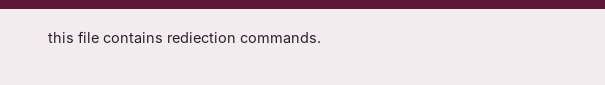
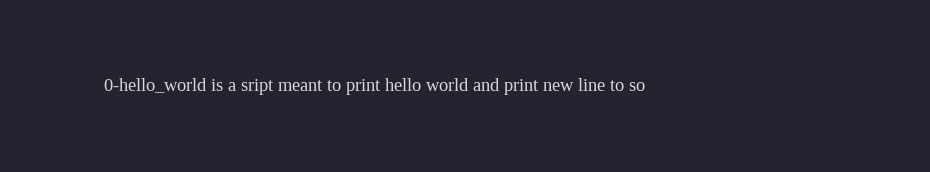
- this file contains rediection commands.
+ 0-hello_world is a sript meant to print hello world and print new line to so

